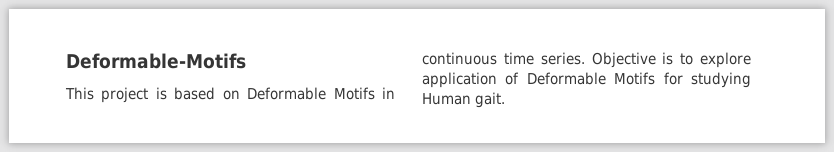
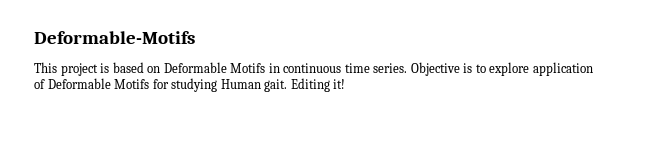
+ Editing it!

